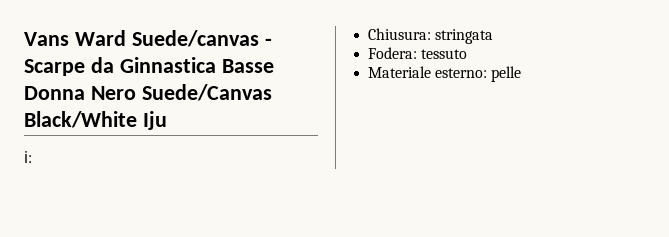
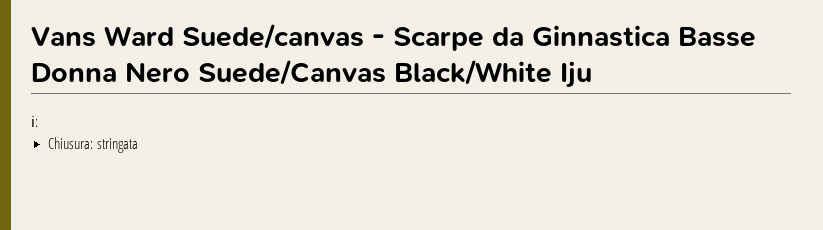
- Fodera: tessuto
- Materiale esterno: pelle

